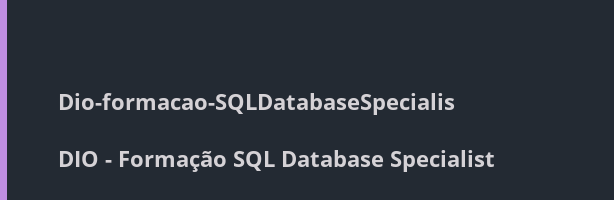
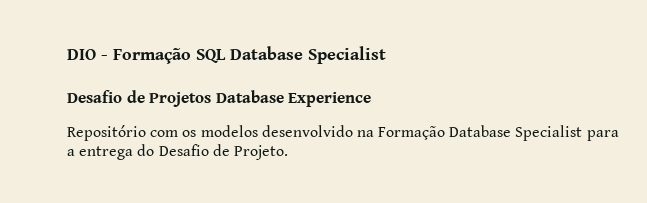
- Dio-formacao-SQLDatabaseSpecialis
+ Desafio de Projetos Database Experience
+ Repositório com os modelos desenvolvido na Formação Database Specialist para a entrega do Desafio de Projeto.

